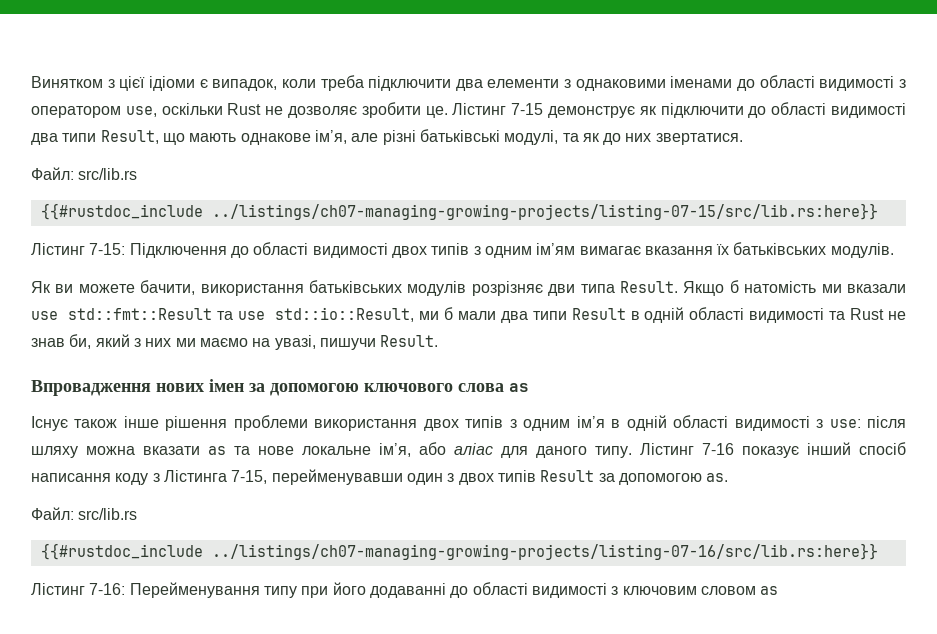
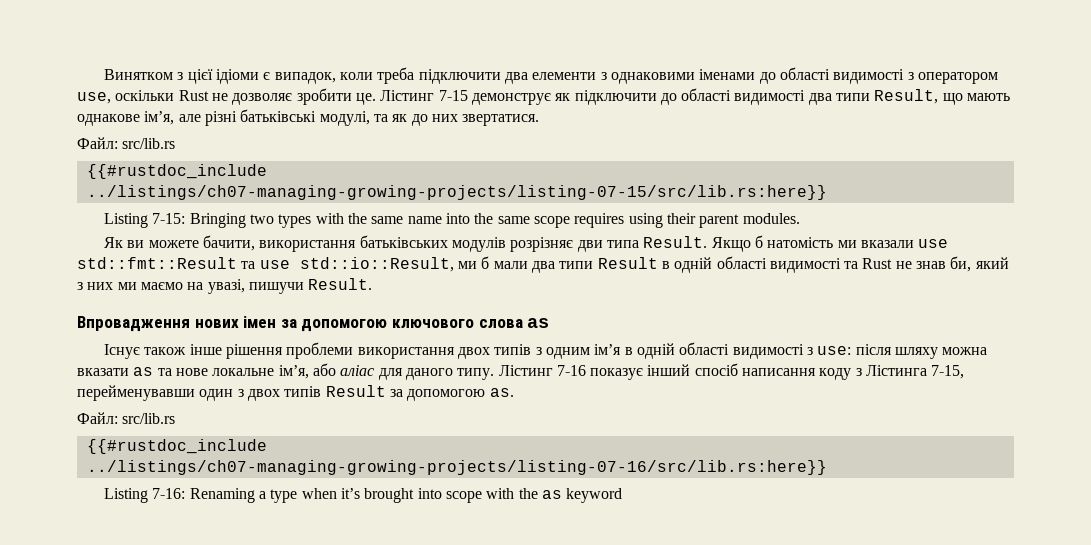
- Лістинг 7-15: Підключення до області видимості двох типів з одним імʼям вимагає вказання їх батьківських модулів.
+ Listing 7-15: Bringing two types with the same name into the same scope requires using their parent modules.
- Лістинг 7-16: Перейменування типу при його додаванні до області видимості з ключовим словом as
+ Listing 7-16: Renaming a type when it’s brought into scope with the as keyword

